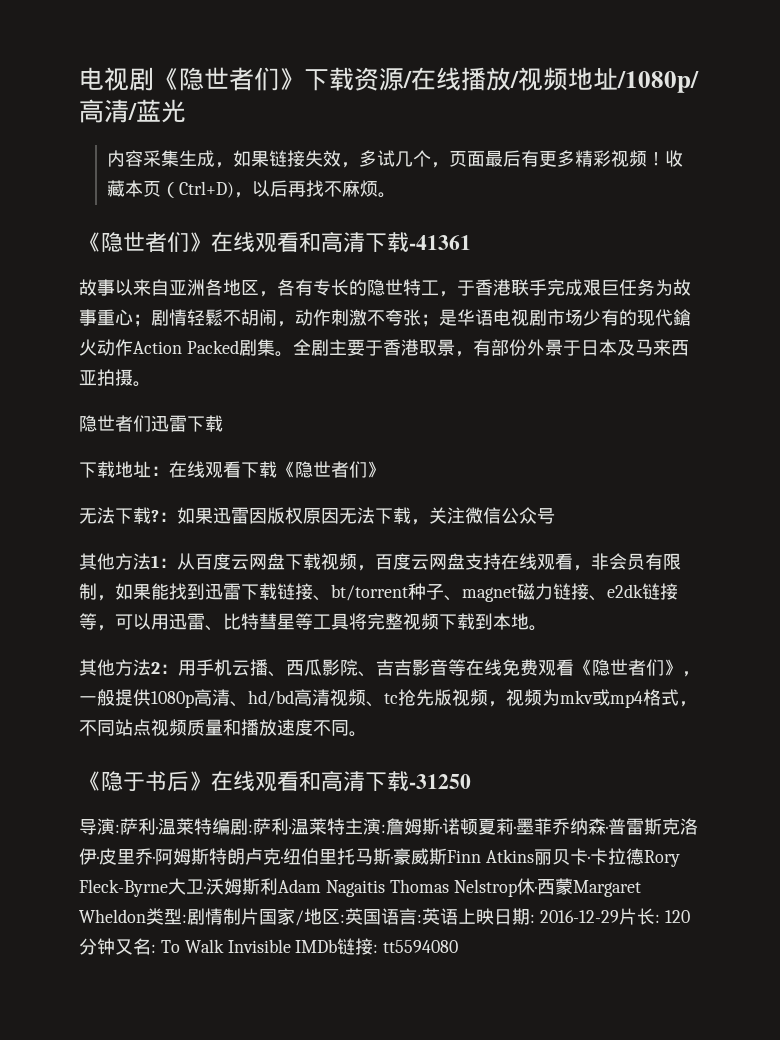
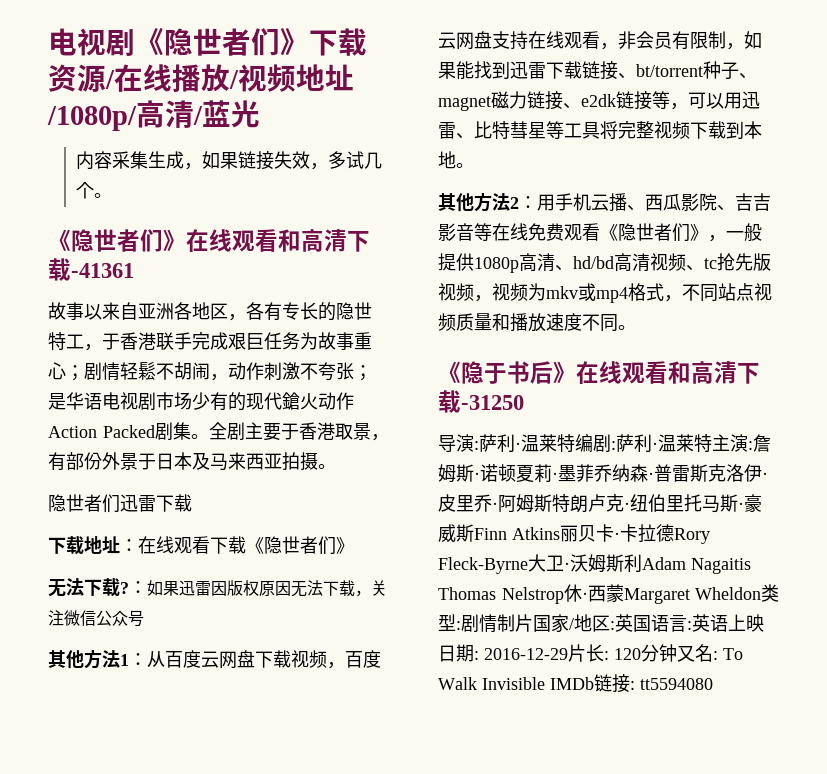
- 内容采集生成，如果链接失效，多试几个，页面最后有更多精彩视频！收藏本页（Ctrl+D)，以后再找不麻烦。
+ 内容采集生成，如果链接失效，多试几个。

